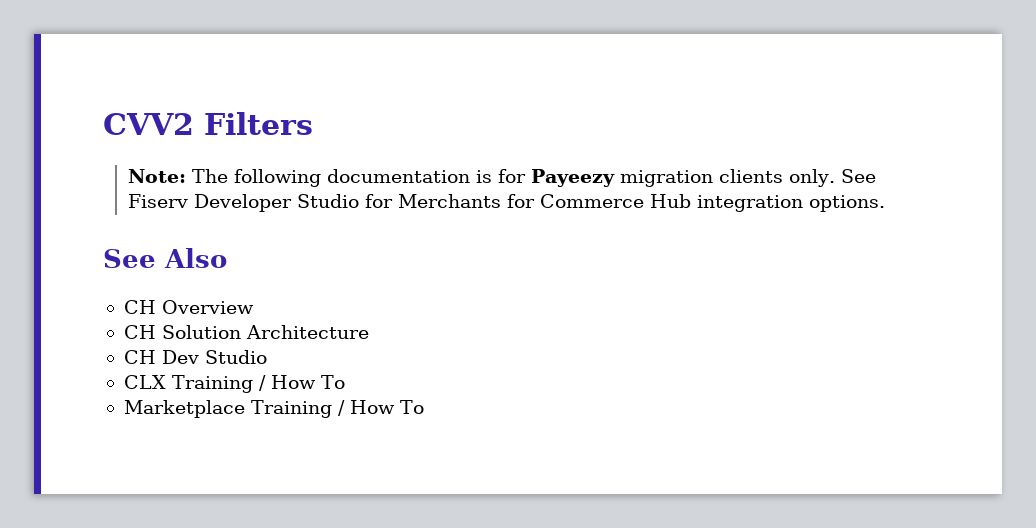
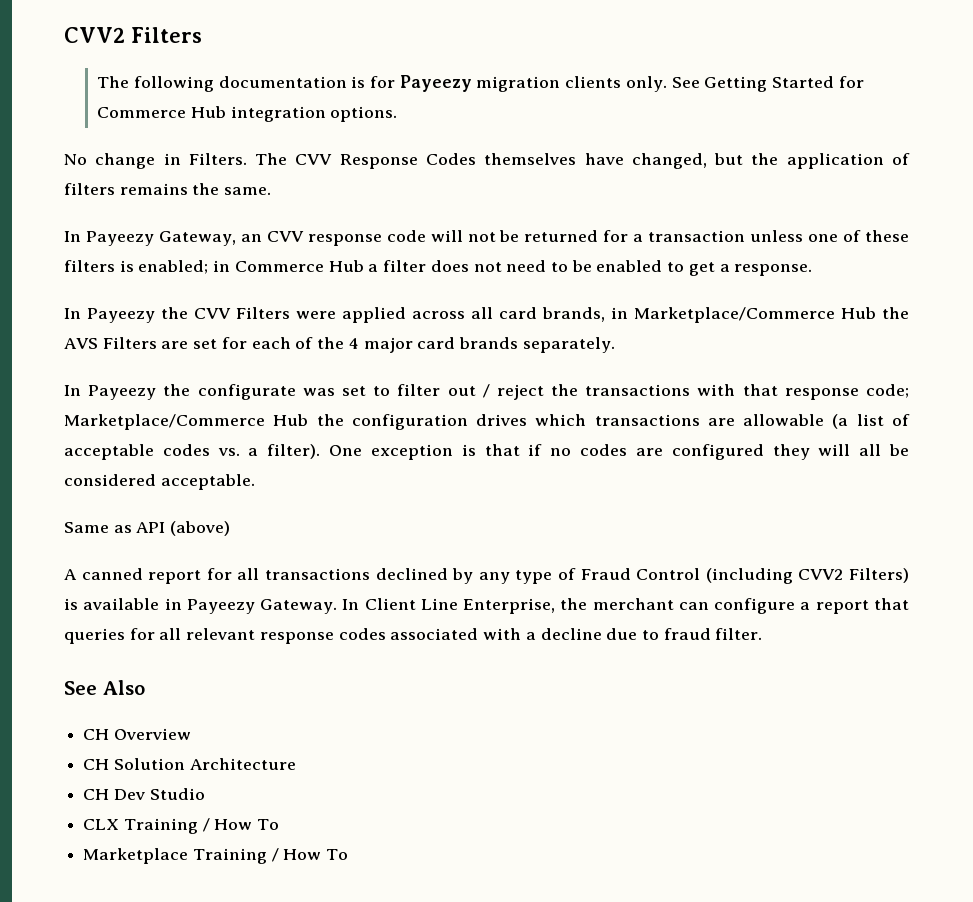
- Note: The following documentation is for Payeezy migration clients only.
+ The following documentation is for Payeezy migration clients only.
- See Fiserv Developer Studio for Merchants for Commerce Hub integration options.
+ See Getting Started for Commerce Hub integration options.
+ No change in Filters. The CVV Response Codes themselves have changed, but the application of filters remains the same.
+ In Payeezy Gateway, an CVV response code will not be returned for a transaction unless one of these filters is enabled; in Commerce Hub a filter does not need to be enabled to get a response.
+ In Payeezy the CVV Filters were applied across all card brands, in Marketplace/Commerce Hub the AVS Filters are set for each of the 4 major card brands separately.
+ In Payeezy the configurate was set to filter out / reject the transactions with that response code; Marketplace/Commerce Hub the configuration drives which transactions are allowable (a list of acceptable codes vs. a filter). One exception is that if no codes are configured they will all be considered acceptable.
+ Same as API (above)
+ A canned report for all transactions declined by any type of Fraud Control (including CVV2 Filters) is available in Payeezy Gateway. In Client Line Enterprise, the merchant can configure a report that queries for all relevant response codes associated with a decline due to fraud filter.

